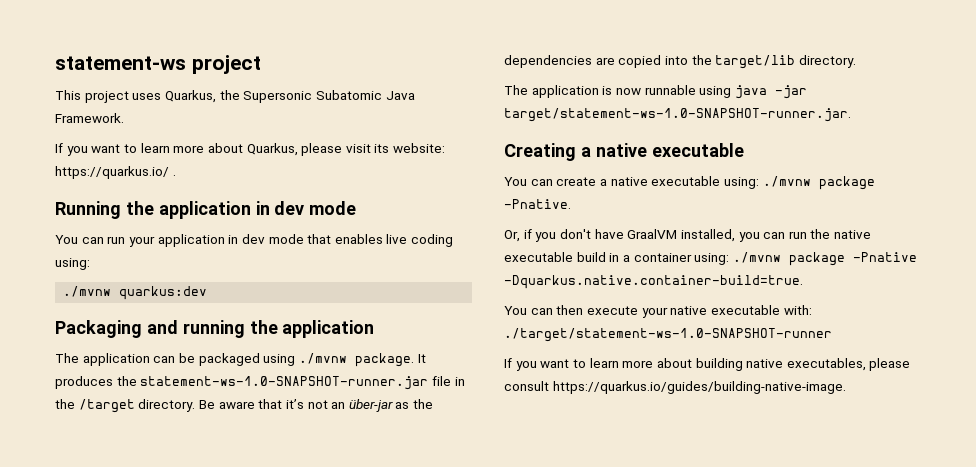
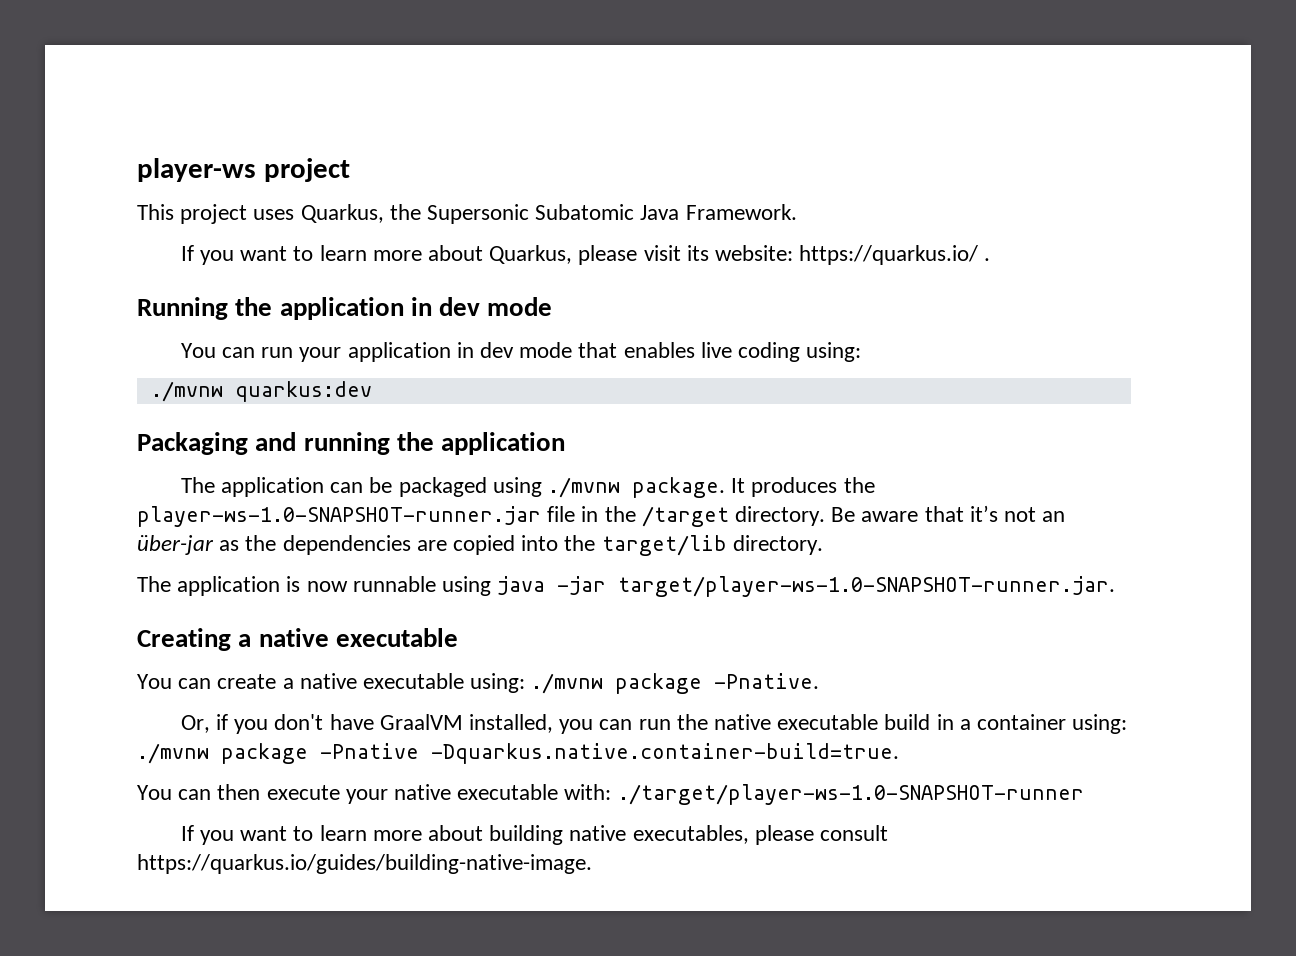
- statement-ws project
+ player-ws project
- It produces the statement-ws-1.0-SNAPSHOT-runner.jar file in the /target directory.
+ It produces the player-ws-1.0-SNAPSHOT-runner.jar file in the /target directory.
- The application is now runnable using java -jar target/statement-ws-1.0-SNAPSHOT-runner.jar.
+ The application is now runnable using java -jar target/player-ws-1.0-SNAPSHOT-runner.jar.
- You can then execute your native executable with: ./target/statement-ws-1.0-SNAPSHOT-runner
+ You can then execute your native executable with: ./target/player-ws-1.0-SNAPSHOT-runner

